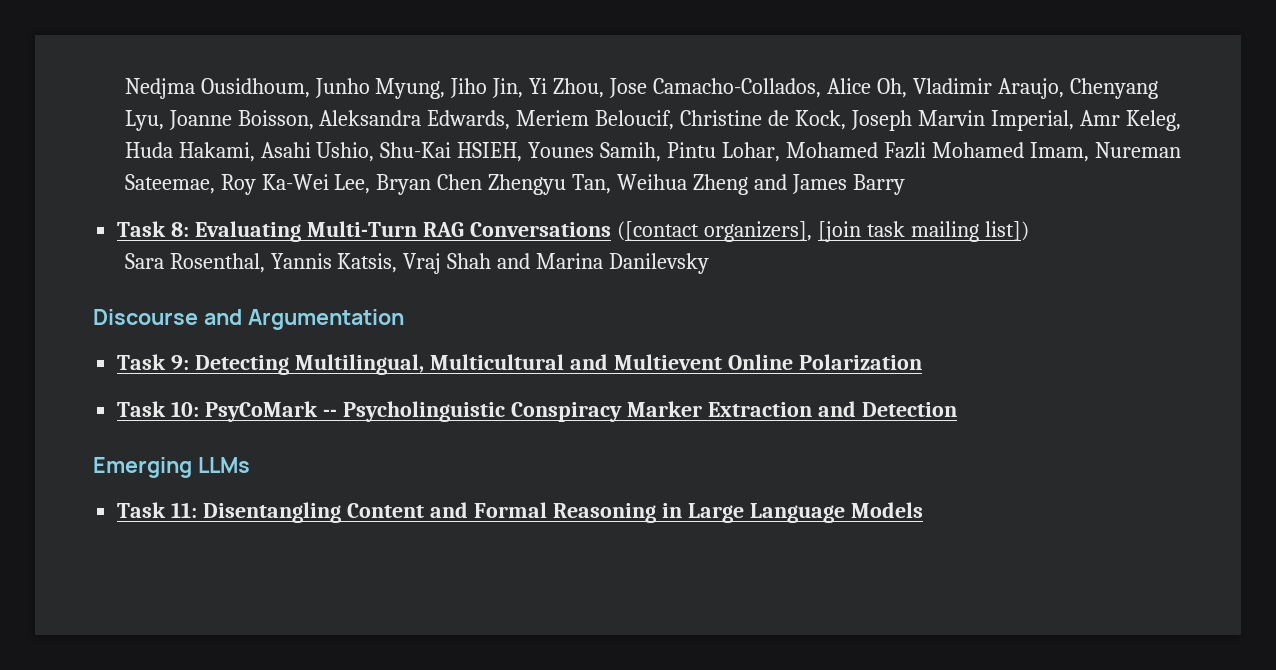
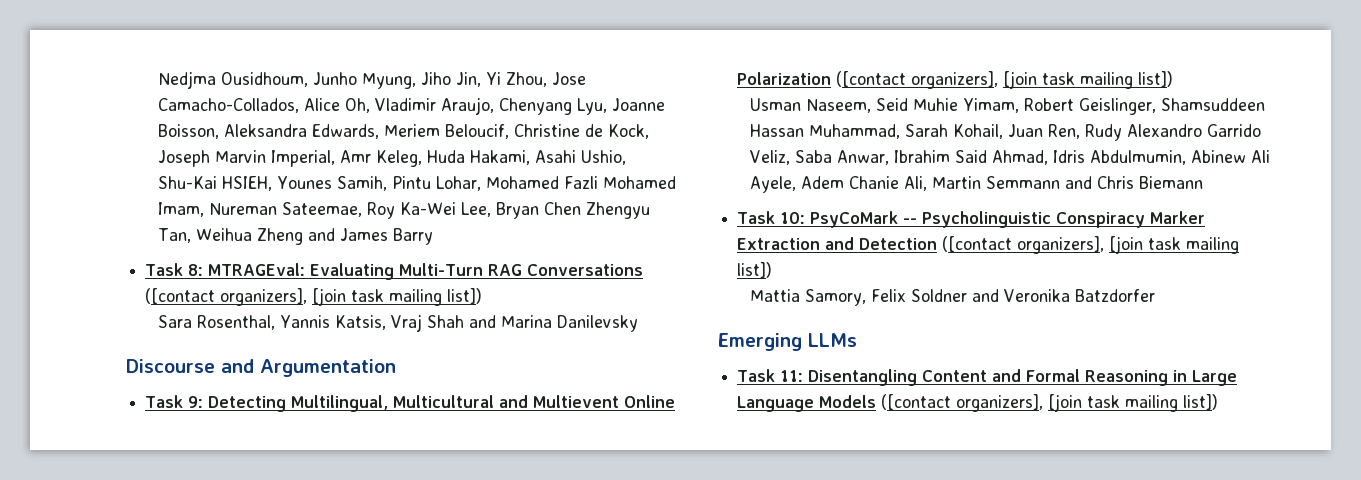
- Task 8: Evaluating Multi-Turn RAG Conversations ([contact organizers], [join task mailing list])
+ Task 8: MTRAGEval: Evaluating Multi-Turn RAG Conversations ([contact organizers], [join task mailing list])
- Task 9: Detecting Multilingual, Multicultural and Multievent Online Polarization
+ Task 9: Detecting Multilingual, Multicultural and Multievent Online Polarization ([contact organizers], [join task mailing list])
+ Usman Naseem, Seid Muhie Yimam, Robert Geislinger, Shamsuddeen Hassan Muhammad, Sarah Kohail, Juan Ren, Rudy Alexandro Garrido Veliz, Saba Anwar, Ibrahim Said Ahmad, Idris Abdulmumin, Abinew Ali Ayele, Adem Chanie Ali, Martin Semmann and Chris Biemann
- Task 10: PsyCoMark -- Psycholinguistic Conspiracy Marker Extraction and Detection
+ Task 10: PsyCoMark -- Psycholinguistic Conspiracy Marker Extraction and Detection ([contact organizers], [join task mailing list])
+ Mattia Samory, Felix Soldner and Veronika Batzdorfer
- Task 11: Disentangling Content and Formal Reasoning in Large Language Models
+ Task 11: Disentangling Content and Formal Reasoning in Large Language Models ([contact organizers], [join task mailing list])

